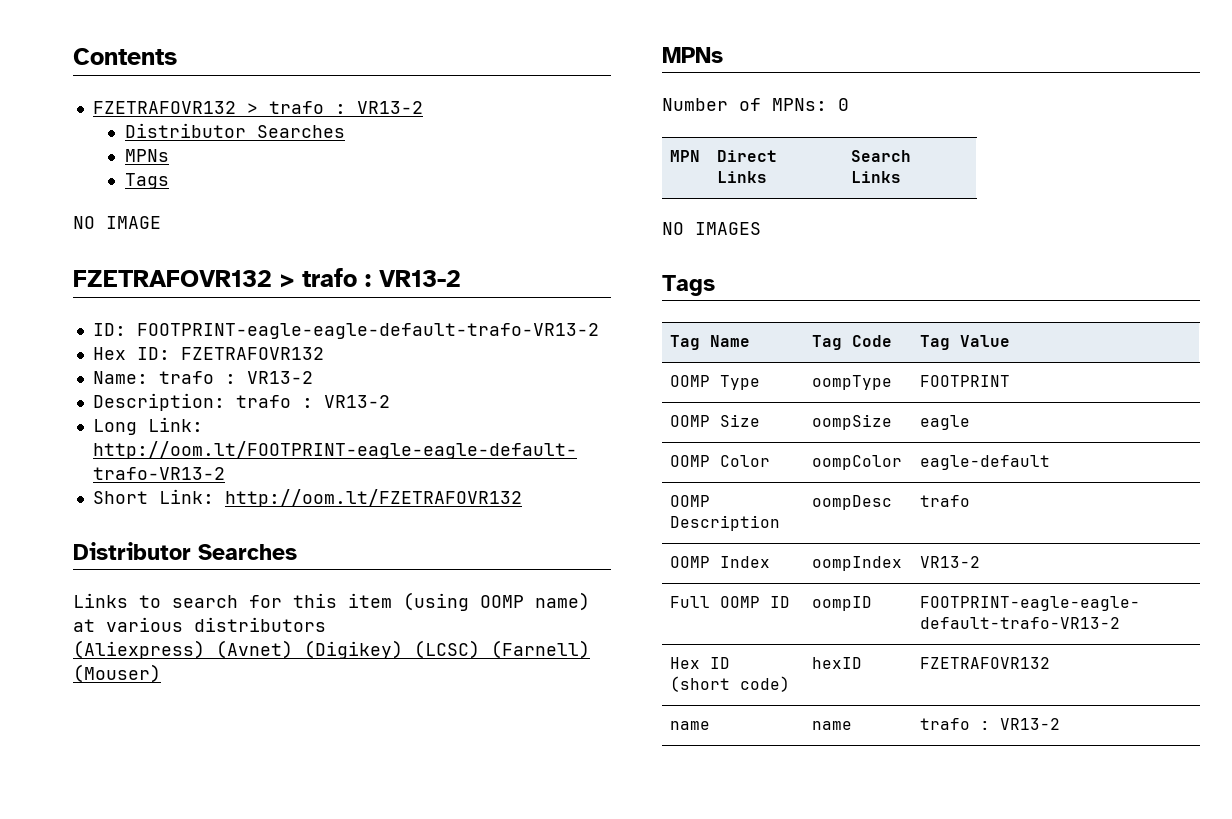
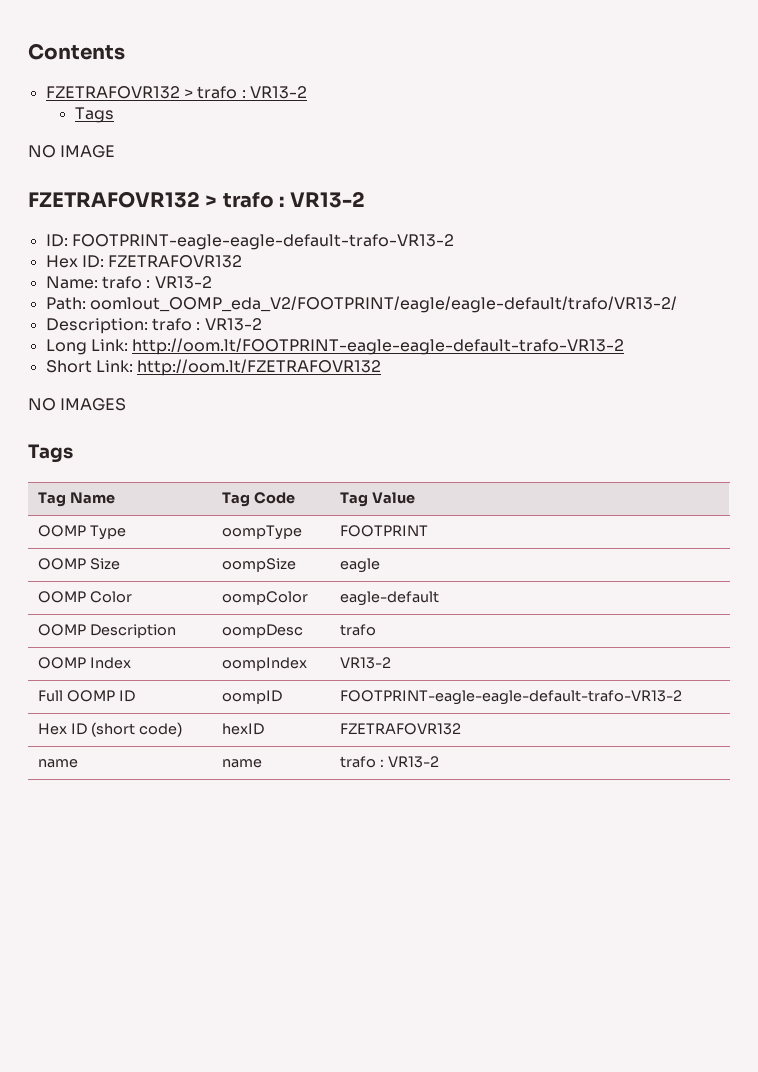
  Contents
  FZETRAFOVR132 > trafo : VR13-2
- Distributor Searches
- MPNs
+ Path: oomlout_OOMP_eda_V2/FOOTPRINT/eagle/eagle-default/trafo/VR13-2/
  Short Link: http://oom.lt/FZETRAFOVR132
- Distributor Searches
- Links to search for this item (using OOMP name) at various distributors
- (Aliexpress) (Avnet) (Digikey) (LCSC) (Farnell) (Mouser)
- MPNs
- Number of MPNs: 0
- MPN | Direct Links | Search Links

